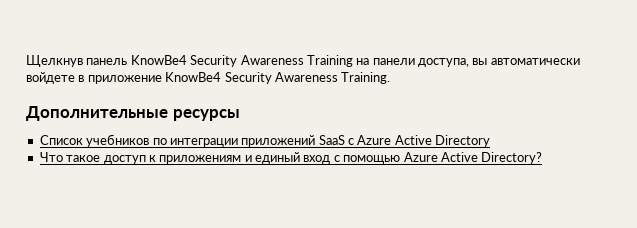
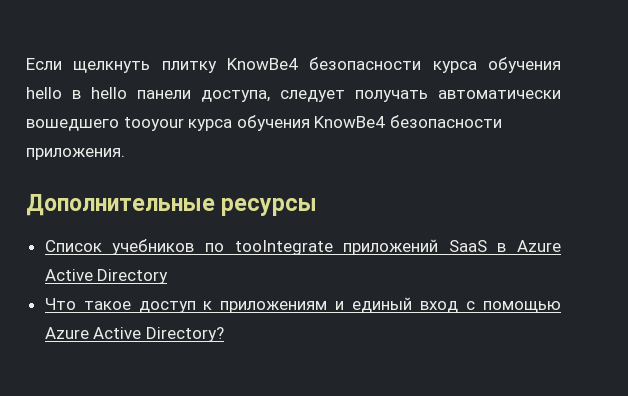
- Щелкнув панель KnowBe4 Security Awareness Training на панели доступа, вы автоматически войдете в приложение KnowBe4 Security Awareness Training.
+ Если щелкнуть плитку KnowBe4 безопасности курса обучения hello в hello панели доступа, следует получать автоматически вошедшего tooyour курса обучения KnowBe4 безопасности приложения.
- Список учебников по интеграции приложений SaaS с Azure Active Directory
+ Список учебников по tooIntegrate приложений SaaS в Azure Active Directory

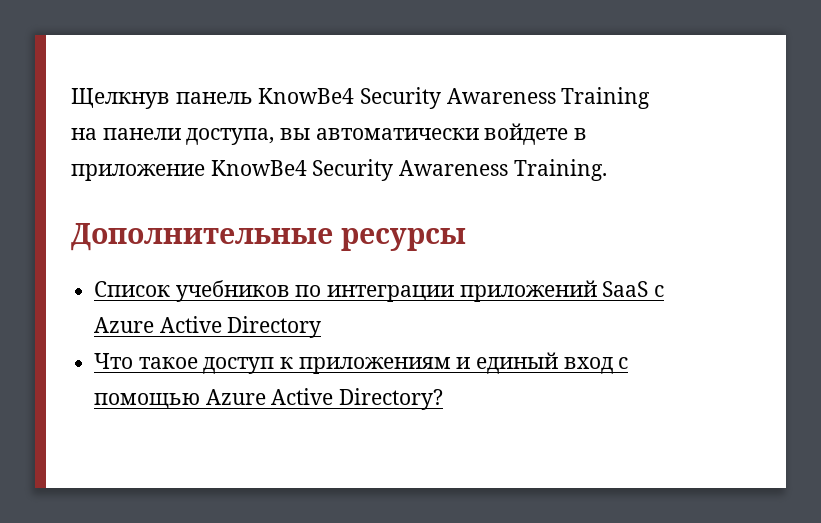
- Если щелкнуть плитку KnowBe4 безопасности курса обучения hello в hello панели доступа, следует получать автоматически вошедшего tooyour курса обучения KnowBe4 безопасности приложения.
+ Щелкнув панель KnowBe4 Security Awareness Training на панели доступа, вы автоматически войдете в приложение KnowBe4 Security Awareness Training.
- Список учебников по tooIntegrate приложений SaaS в Azure Active Directory
+ Список учебников по интеграции приложений SaaS с Azure Active Directory

